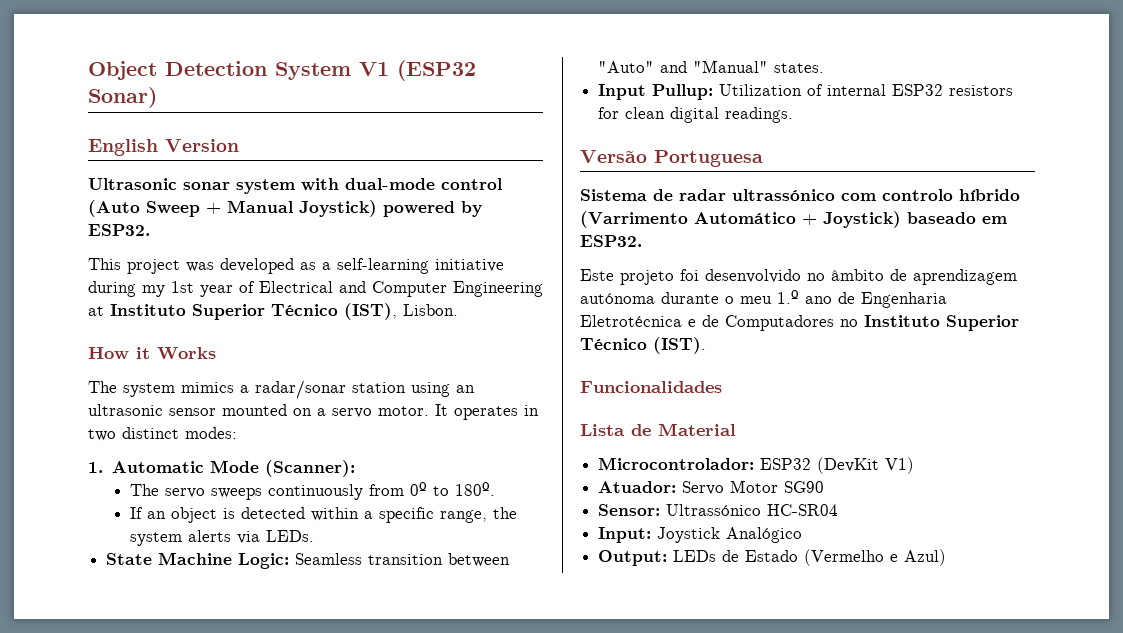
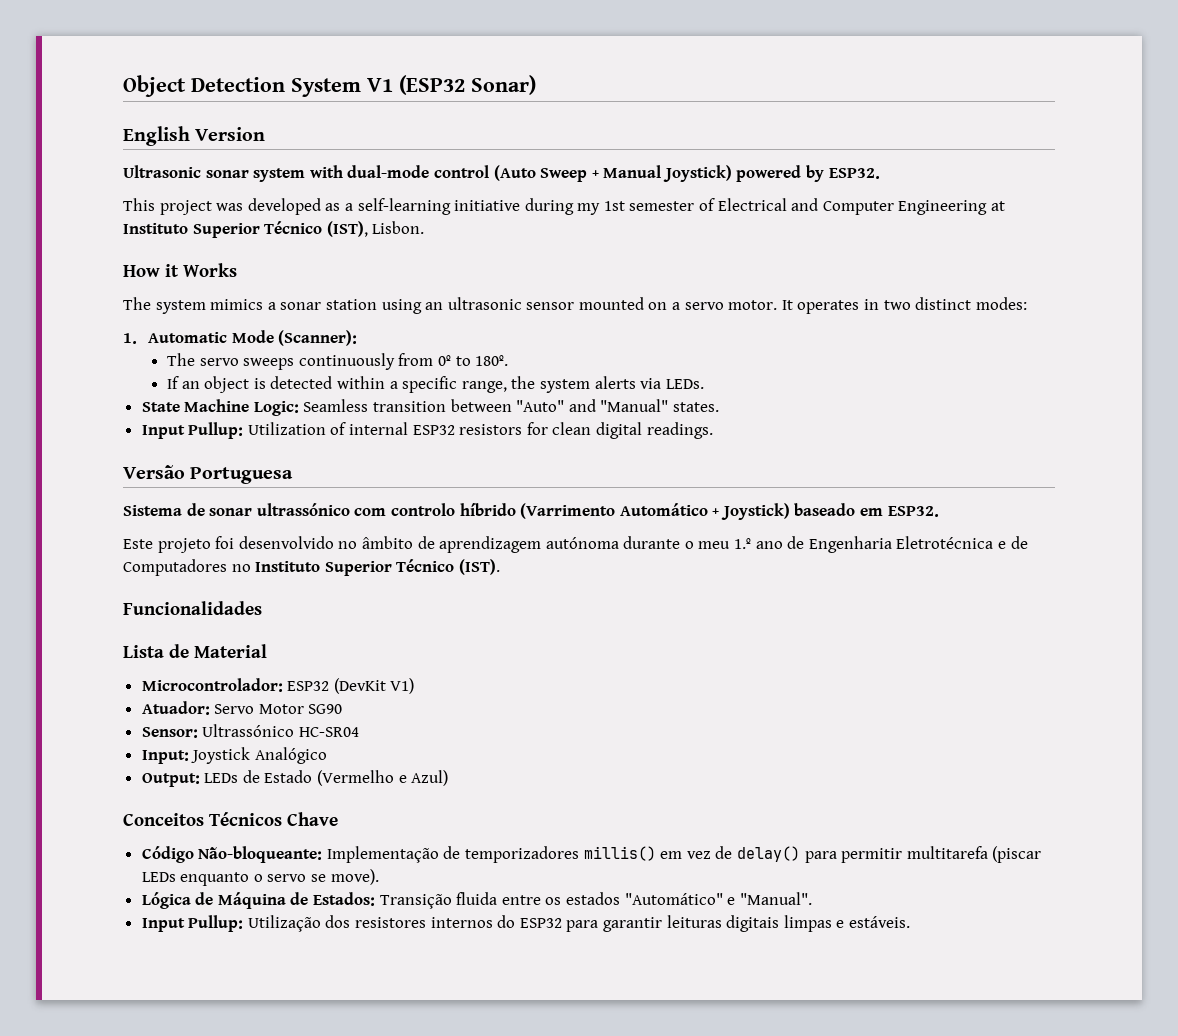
- This project was developed as a self-learning initiative during my 1st year of Electrical and Computer Engineering at Instituto Superior Técnico (IST), Lisbon.
+ This project was developed as a self-learning initiative during my 1st semester of Electrical and Computer Engineering at Instituto Superior Técnico (IST), Lisbon.
- The system mimics a radar/sonar station using an ultrasonic sensor mounted on a servo motor.
+ The system mimics a sonar station using an ultrasonic sensor mounted on a servo motor.
- Sistema de radar ultrassónico com controlo híbrido (Varrimento Automático + Joystick) baseado em ESP32.
+ Sistema de sonar ultrassónico com controlo híbrido (Varrimento Automático + Joystick) baseado em ESP32.
+ Conceitos Técnicos Chave
+ Código Não-bloqueante: Implementação de temporizadores millis() em vez de delay() para permitir multitarefa (piscar LEDs enquanto o servo se move).
+ Lógica de Máquina de Estados: Transição fluida entre os estados "Automático" e "Manual".
+ Input Pullup: Utilização dos resistores internos do ESP32 para garantir leituras digitais limpas e estáveis.

